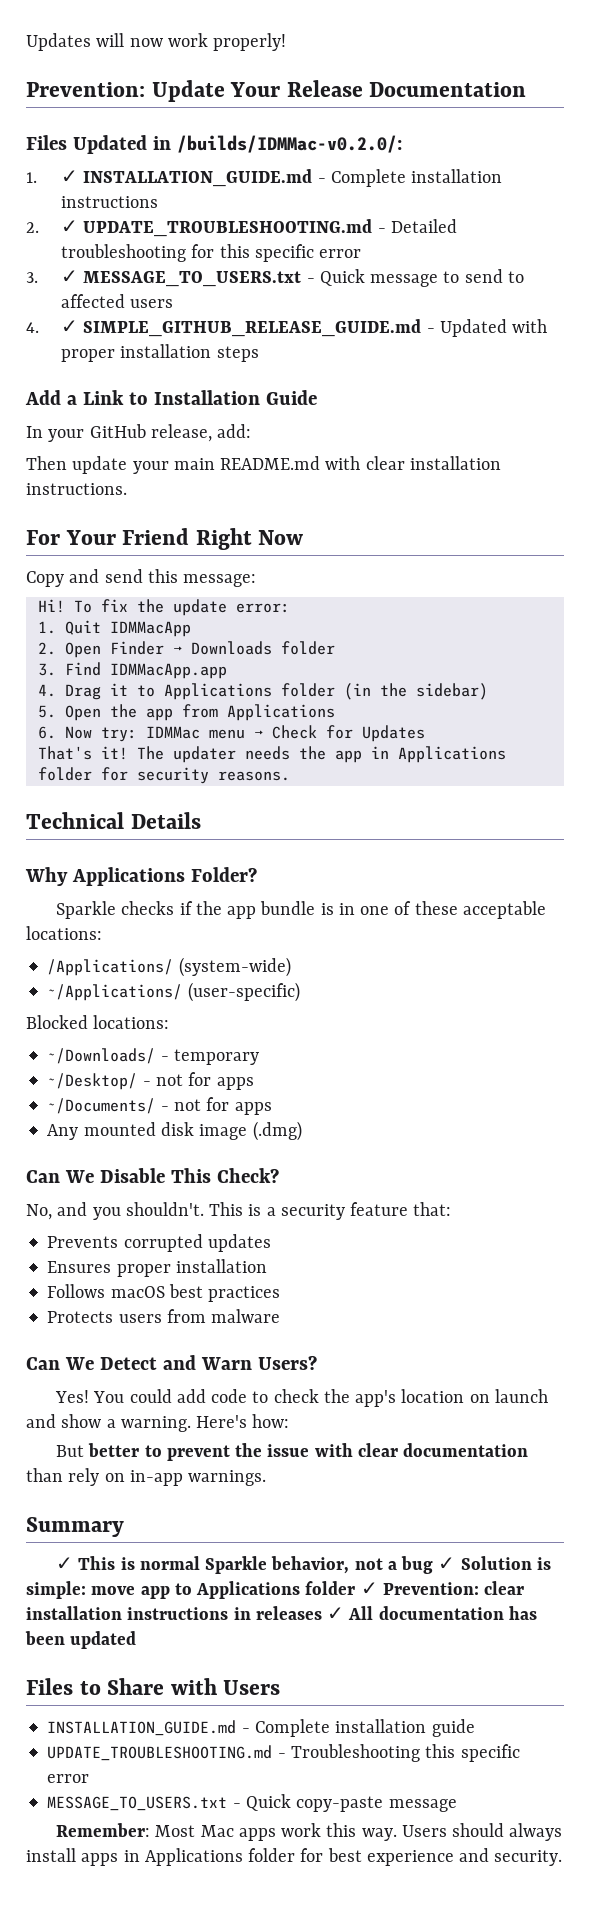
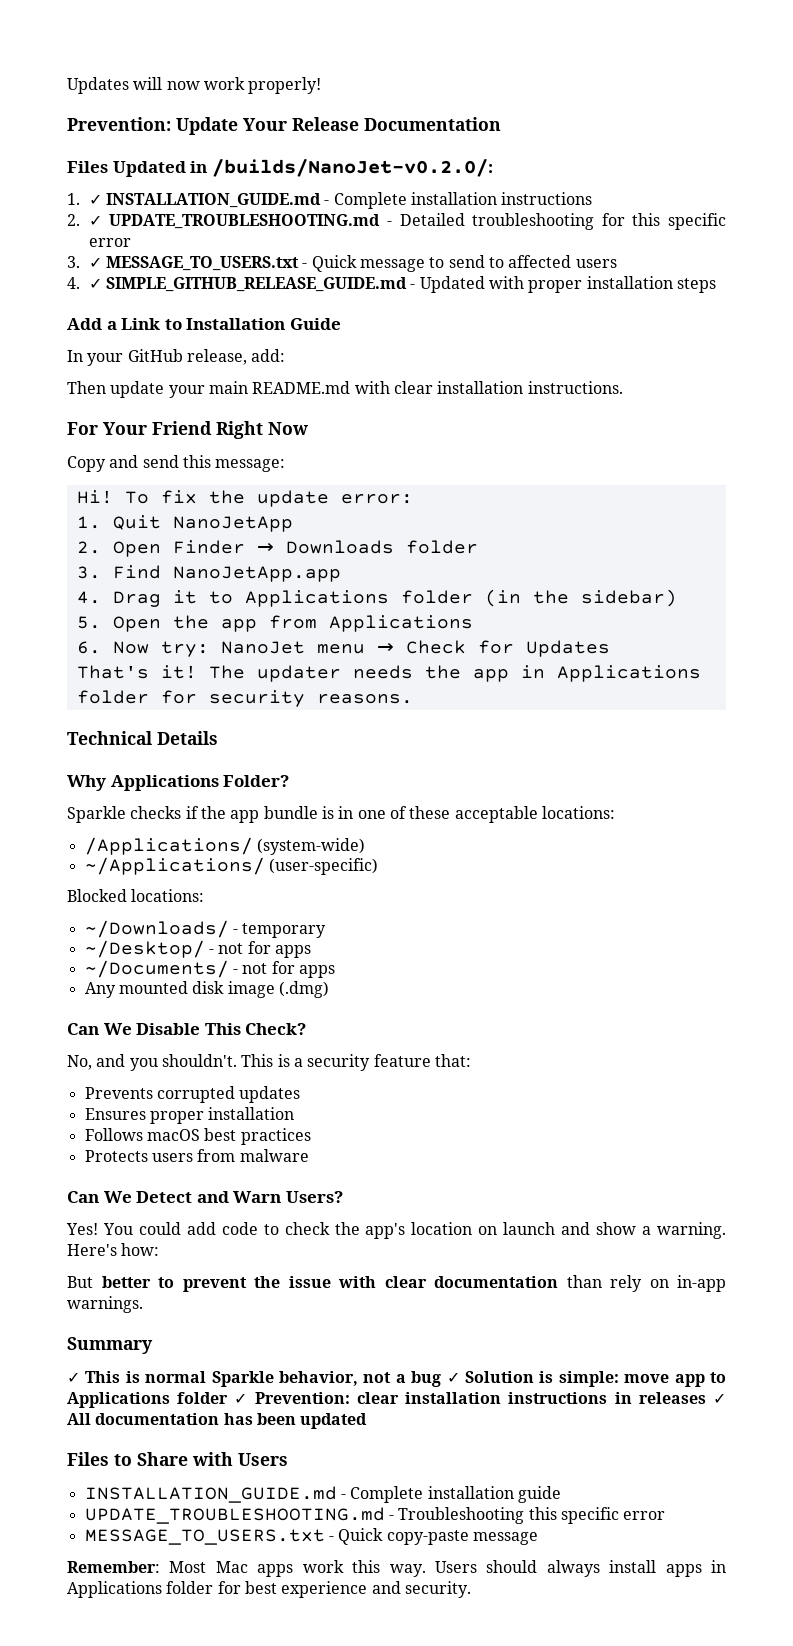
- Files Updated in /builds/IDMMac-v0.2.0/:
+ Files Updated in /builds/NanoJet-v0.2.0/:
- 1. Quit IDMMacApp
+ 1. Quit NanoJetApp
- 3. Find IDMMacApp.app
+ 3. Find NanoJetApp.app
- 6. Now try: IDMMac menu → Check for Updates
+ 6. Now try: NanoJet menu → Check for Updates

